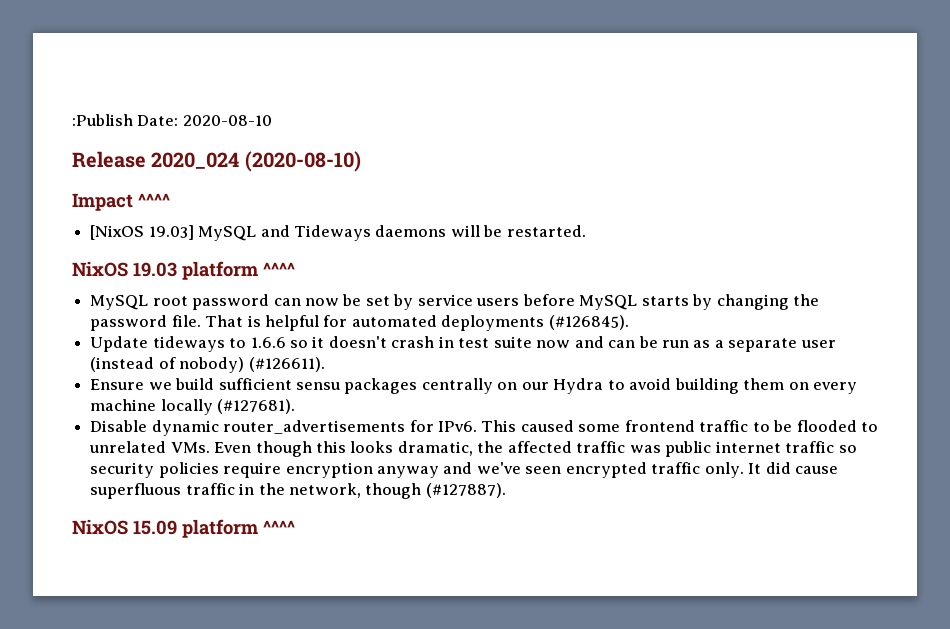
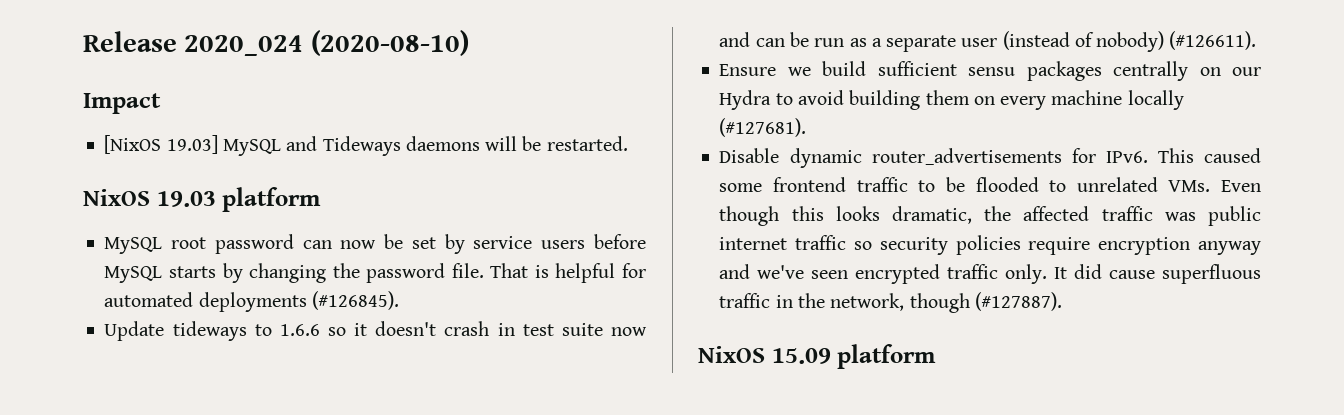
- :Publish Date: 2020-08-10
- Impact ^^^^
+ Impact
- NixOS 19.03 platform ^^^^
+ NixOS 19.03 platform
- NixOS 15.09 platform ^^^^
+ NixOS 15.09 platform

